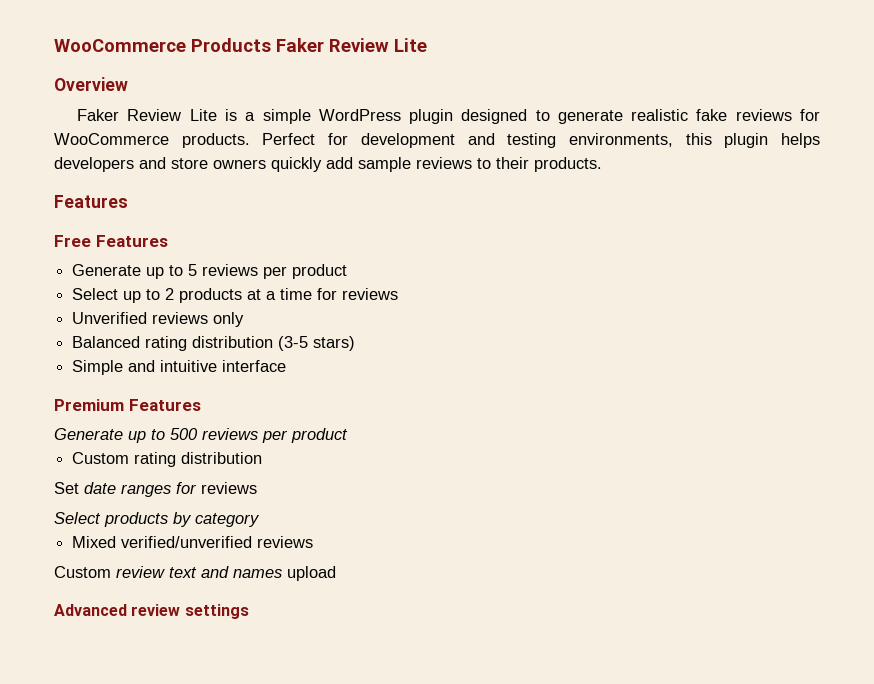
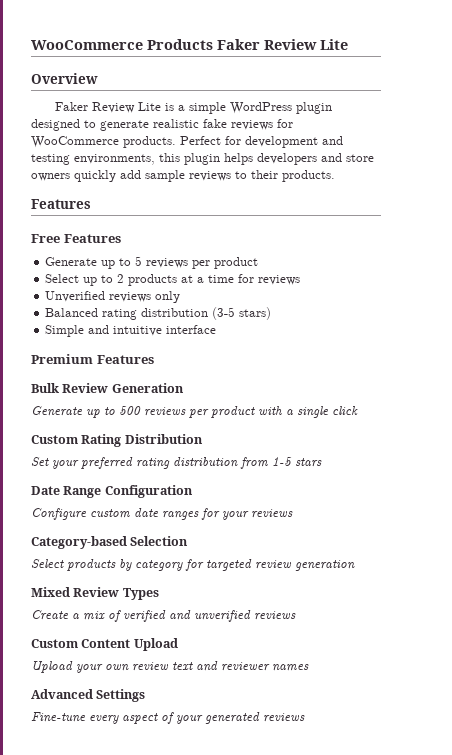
+ Bulk Review Generation
- Generate up to 500 reviews per product
- Custom rating distribution
- Set date ranges for reviews
+ Generate up to 500 reviews per product with a single click
+ Custom Rating Distribution
+ Set your preferred rating distribution from 1-5 stars
+ Date Range Configuration
+ Configure custom date ranges for your reviews
+ Category-based Selection
- Select products by category
- Mixed verified/unverified reviews
- Custom review text and names upload
+ Select products by category for targeted review generation
+ Mixed Review Types
+ Create a mix of verified and unverified reviews
+ Custom Content Upload
+ Upload your own review text and reviewer names
- Advanced review settings
+ Advanced Settings
+ Fine-tune every aspect of your generated reviews

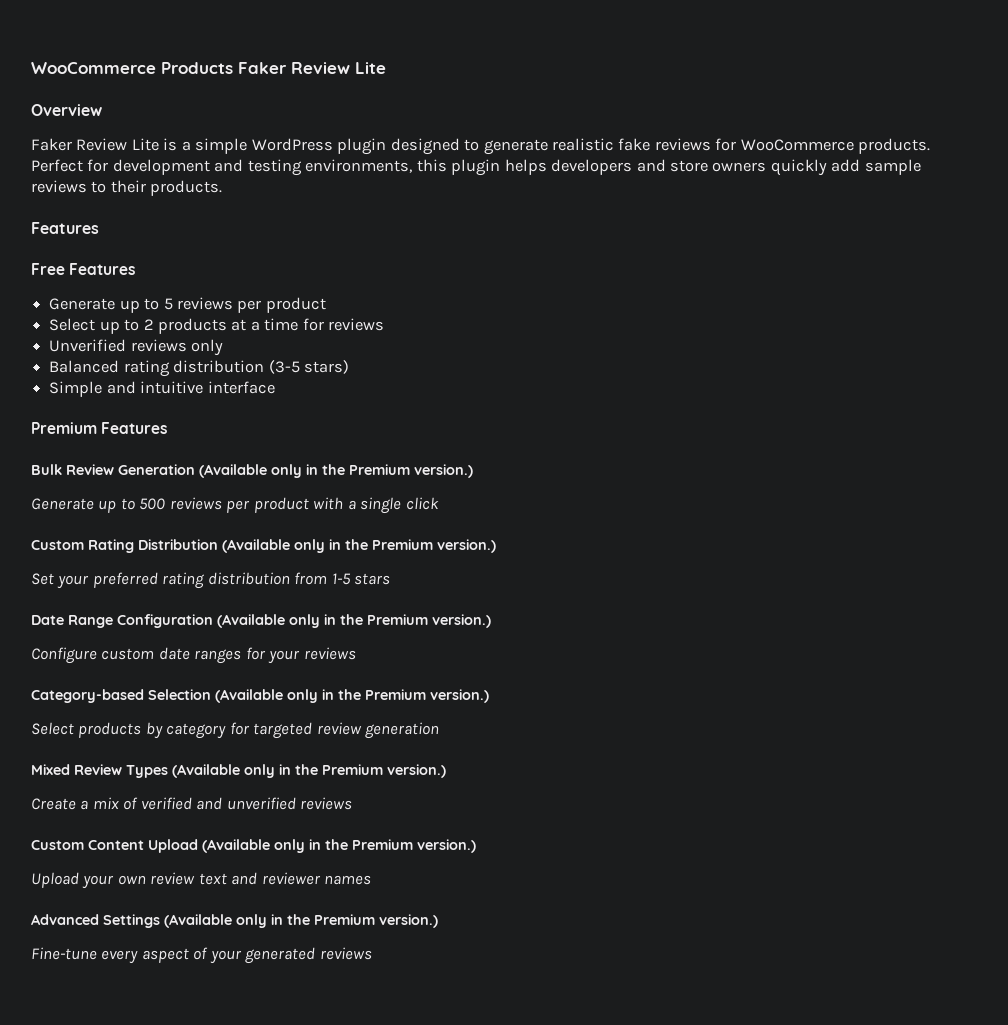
- Bulk Review Generation
+ Bulk Review Generation (Available only in the Premium version.)
- Custom Rating Distribution
+ Custom Rating Distribution (Available only in the Premium version.)
- Date Range Configuration
+ Date Range Configuration (Available only in the Premium version.)
- Category-based Selection
+ Category-based Selection (Available only in the Premium version.)
- Mixed Review Types
+ Mixed Review Types (Available only in the Premium version.)
- Custom Content Upload
+ Custom Content Upload (Available only in the Premium version.)
- Advanced Settings
+ Advanced Settings (Available only in the Premium version.)

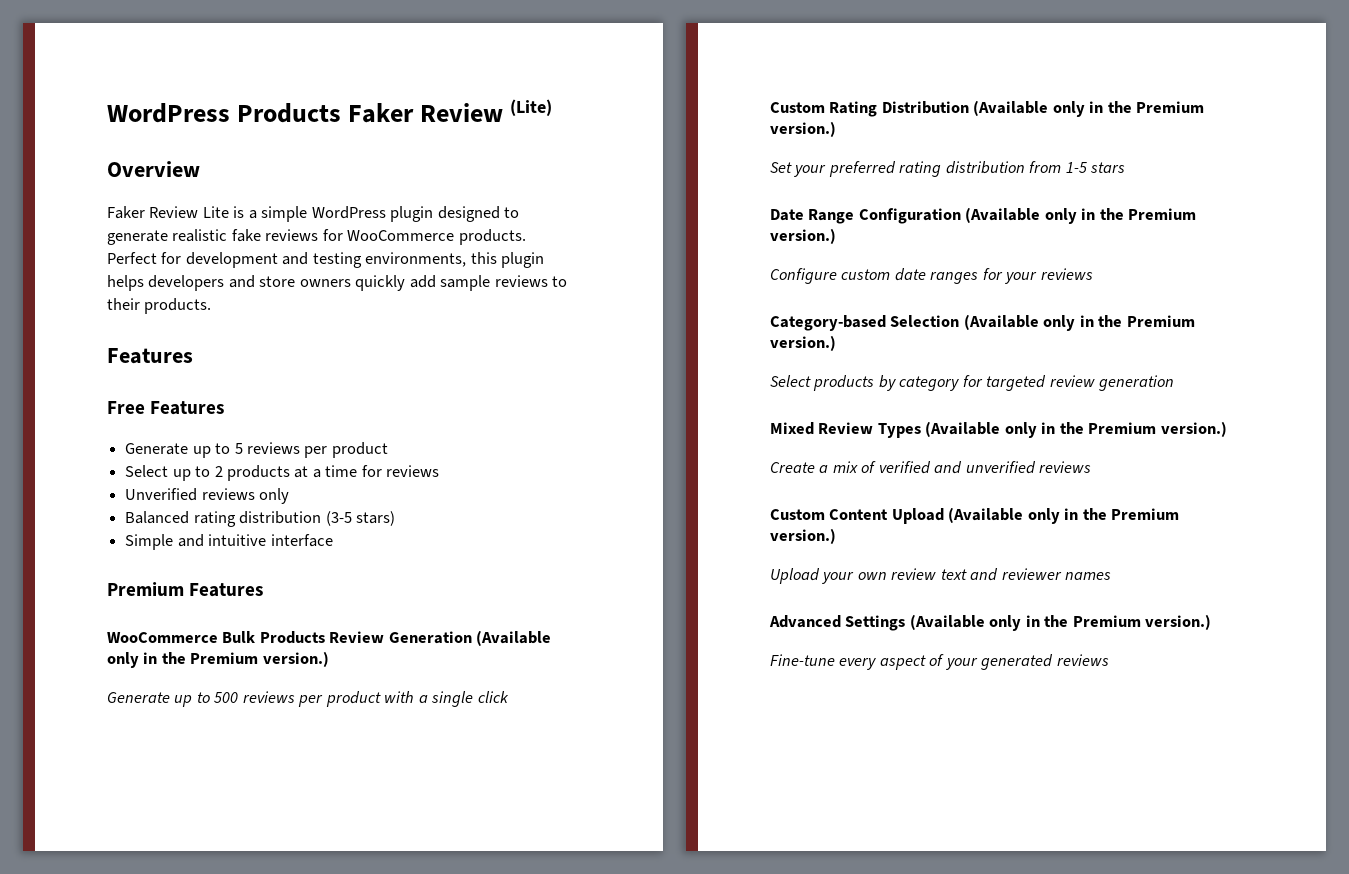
- WooCommerce Products Faker Review Lite
+ WordPress Products Faker Review (Lite)
- Bulk Review Generation (Available only in the Premium version.)
+ WooCommerce Bulk Products Review Generation (Available only in the Premium version.)

